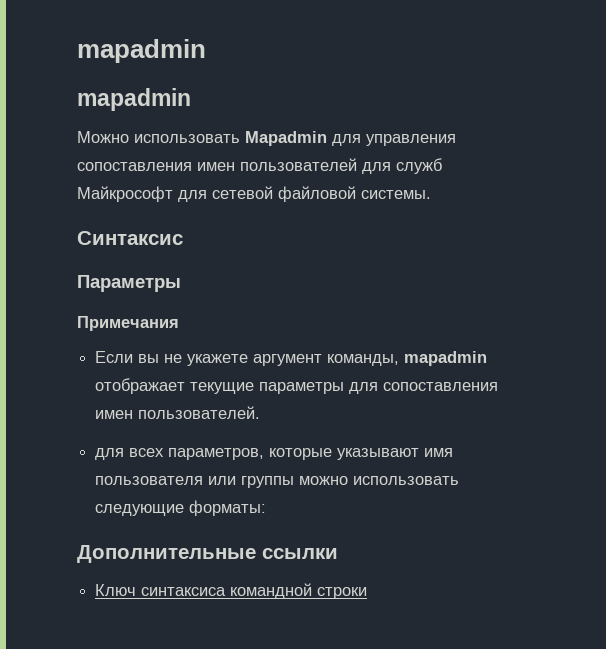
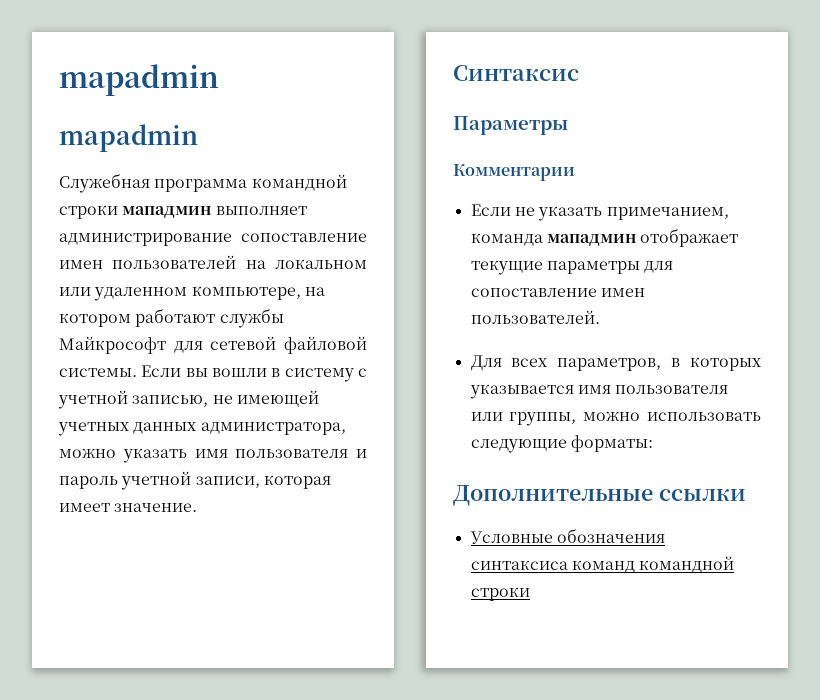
- Можно использовать Mapadmin для управления сопоставления имен пользователей для служб Майкрософт для сетевой файловой системы.
+ Служебная программа командной строки мападмин выполняет администрирование сопоставление имен пользователей на локальном или удаленном компьютере, на котором работают службы Майкрософт для сетевой файловой системы. Если вы вошли в систему с учетной записью, не имеющей учетных данных администратора, можно указать имя пользователя и пароль учетной записи, которая имеет значение.
- Примечания
- Если вы не укажете аргумент команды, mapadmin отображает текущие параметры для сопоставления имен пользователей.
+ Комментарии
+ Если не указать примечанием, команда мападмин отображает текущие параметры для сопоставление имен пользователей.
- для всех параметров, которые указывают имя пользователя или группы можно использовать следующие форматы:
+ Для всех параметров, в которых указывается имя пользователя или группы, можно использовать следующие форматы:
- Ключ синтаксиса командной строки
+ Условные обозначения синтаксиса команд командной строки

